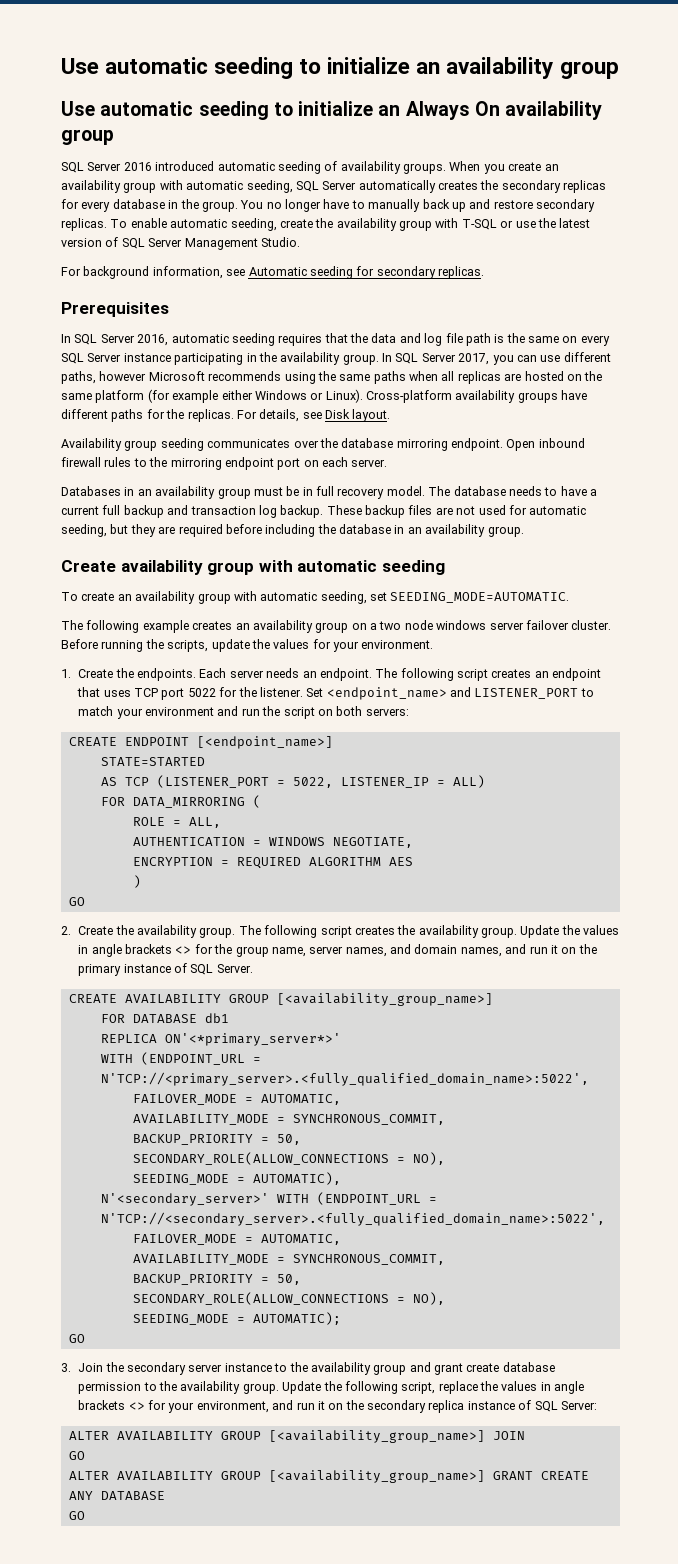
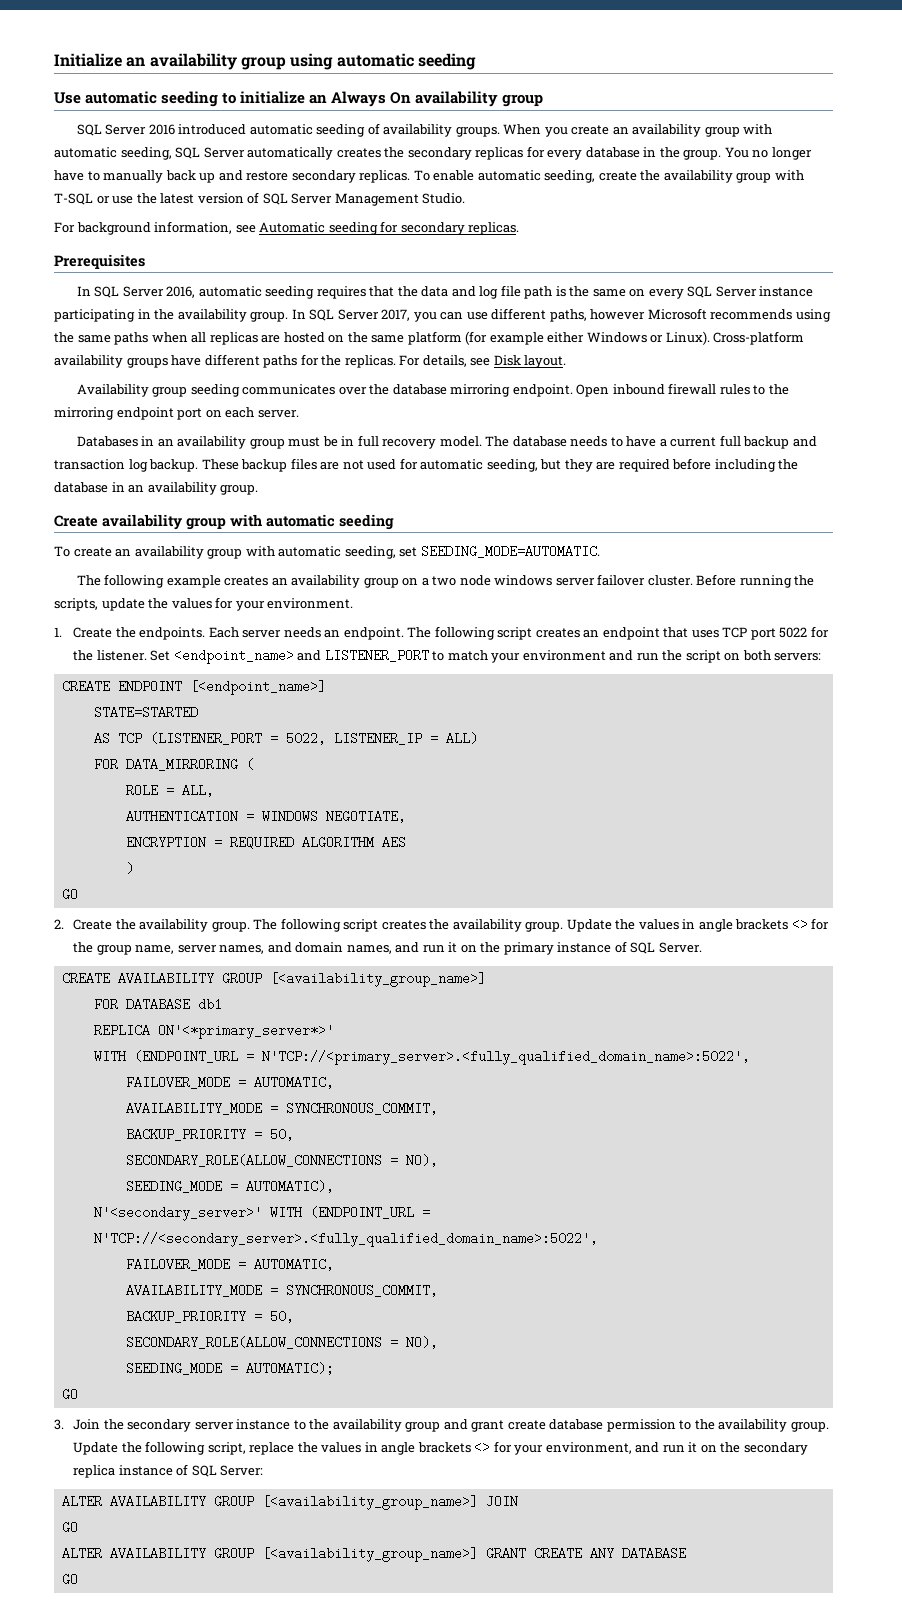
- Use automatic seeding to initialize an availability group
+ Initialize an availability group using automatic seeding

